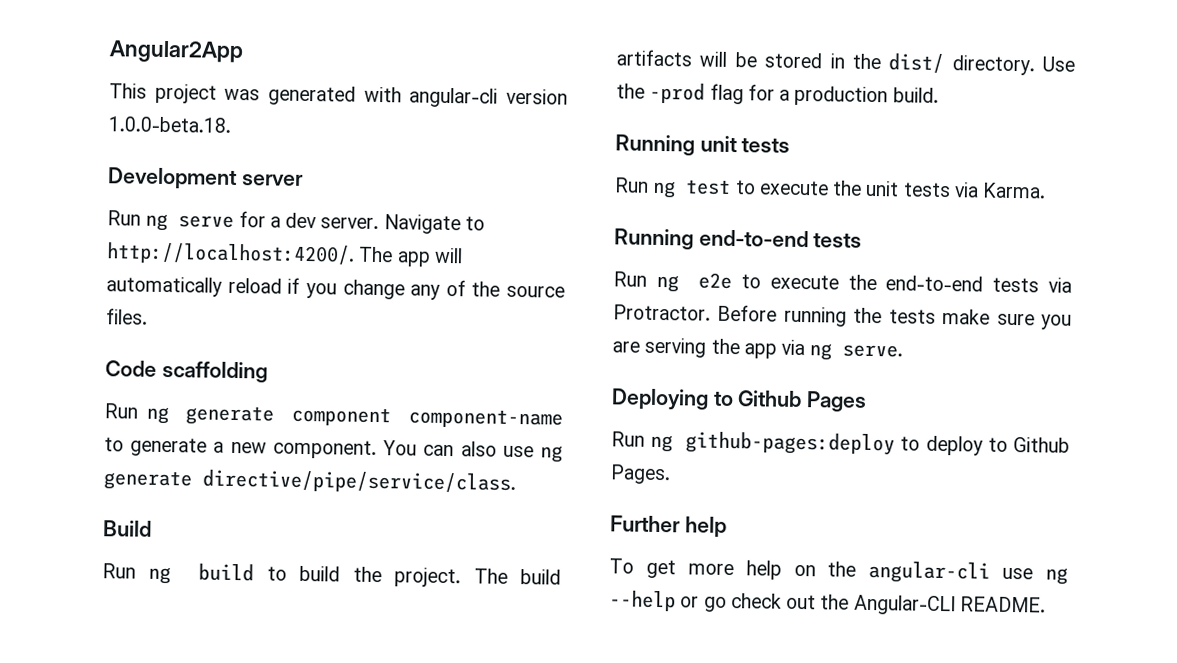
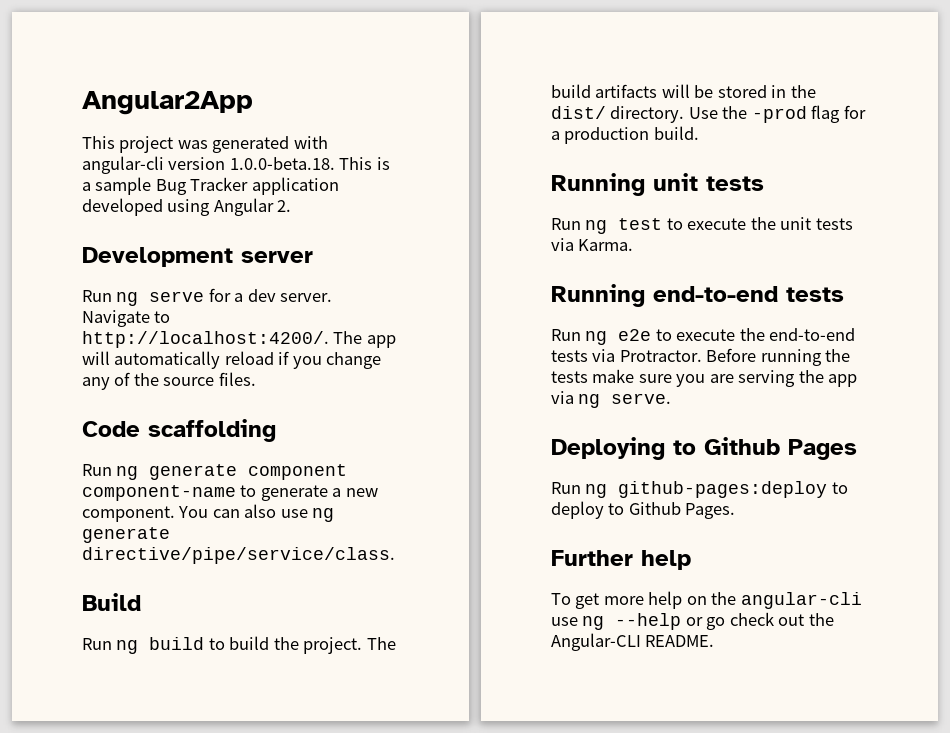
- This project was generated with angular-cli version 1.0.0-beta.18.
+ This project was generated with angular-cli version 1.0.0-beta.18. This is a sample Bug Tracker application developed using Angular 2.

